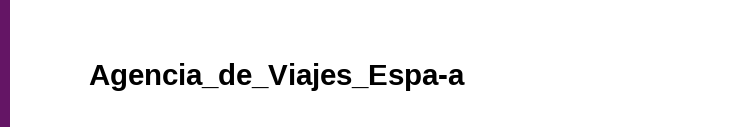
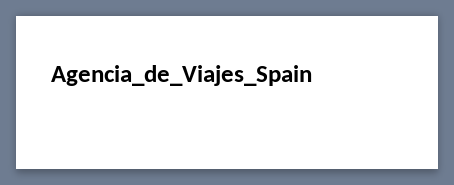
- Agencia_de_Viajes_Espa-a
+ Agencia_de_Viajes_Spain

